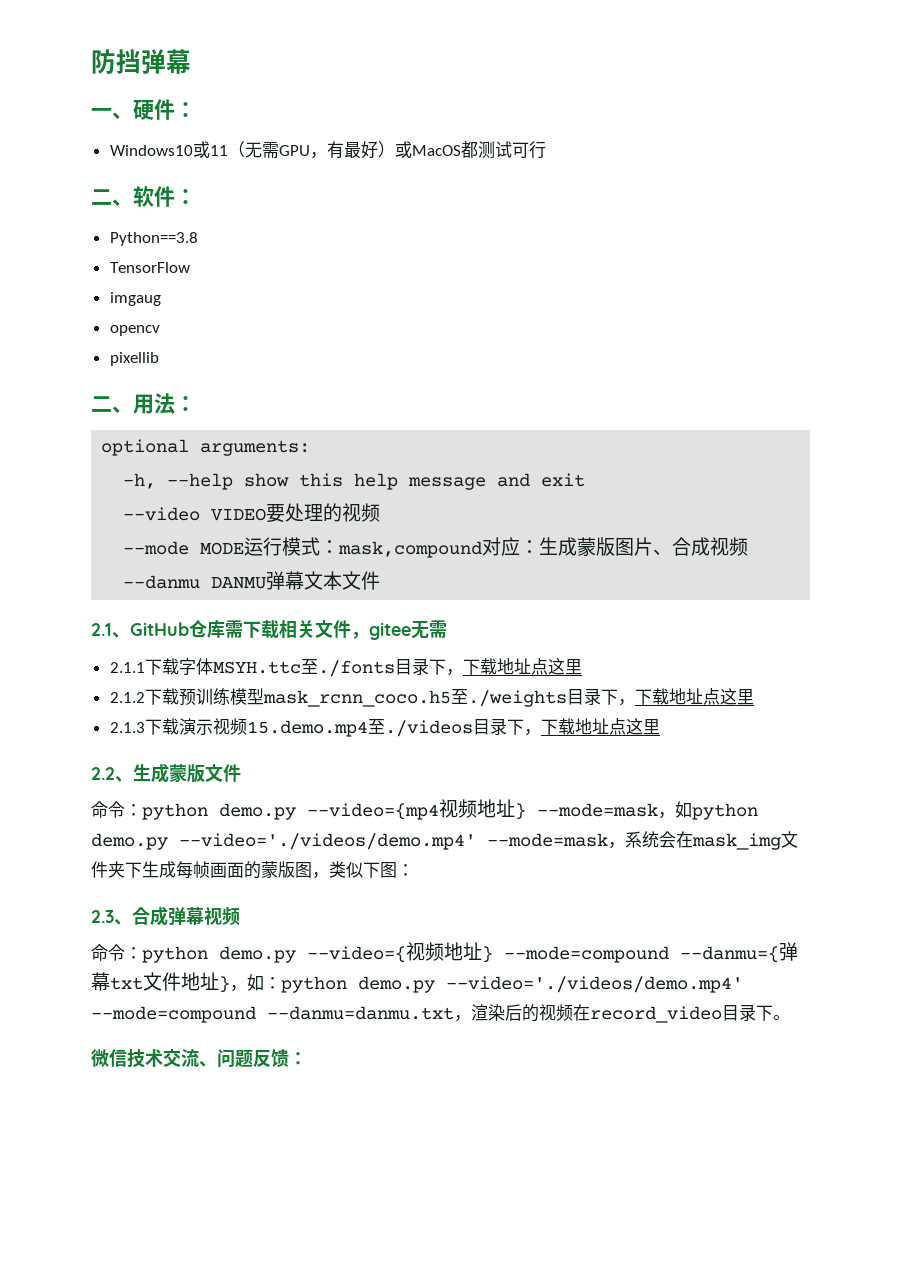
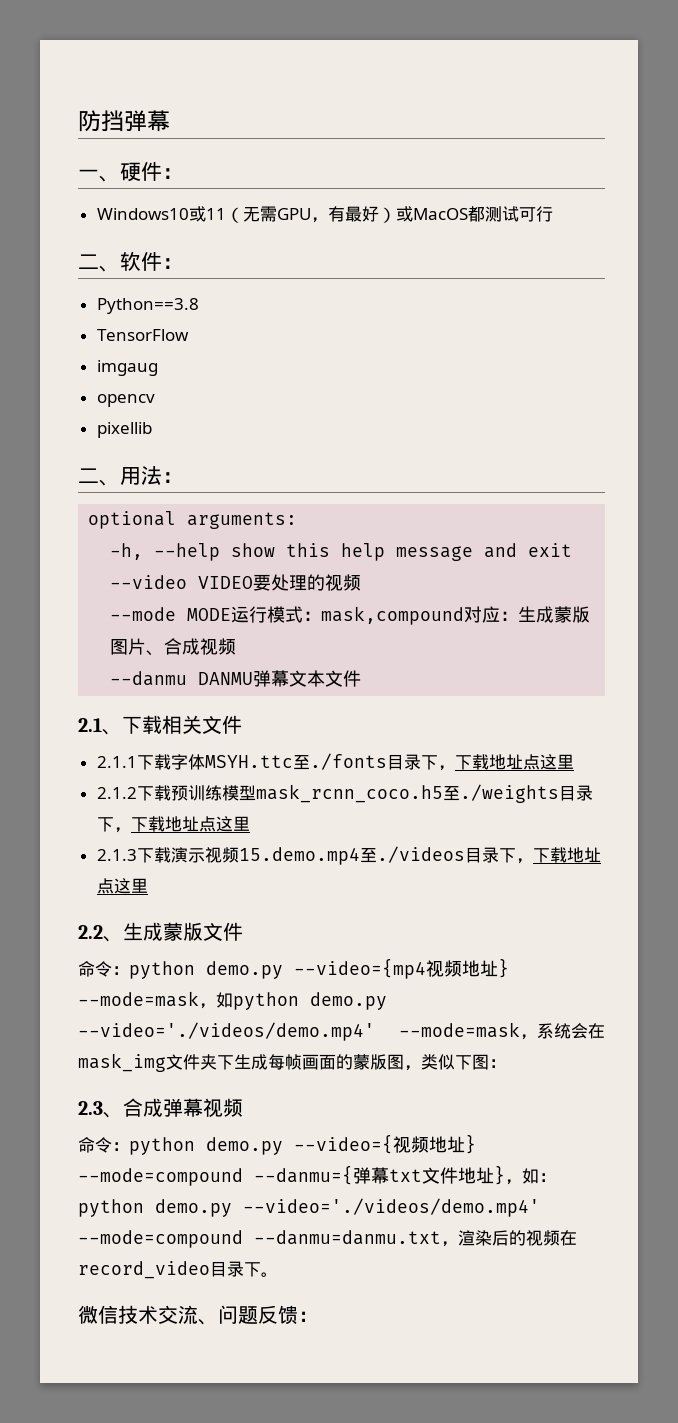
- 2.1、GitHub仓库需下载相关文件，gitee无需
+ 2.1、下载相关文件

